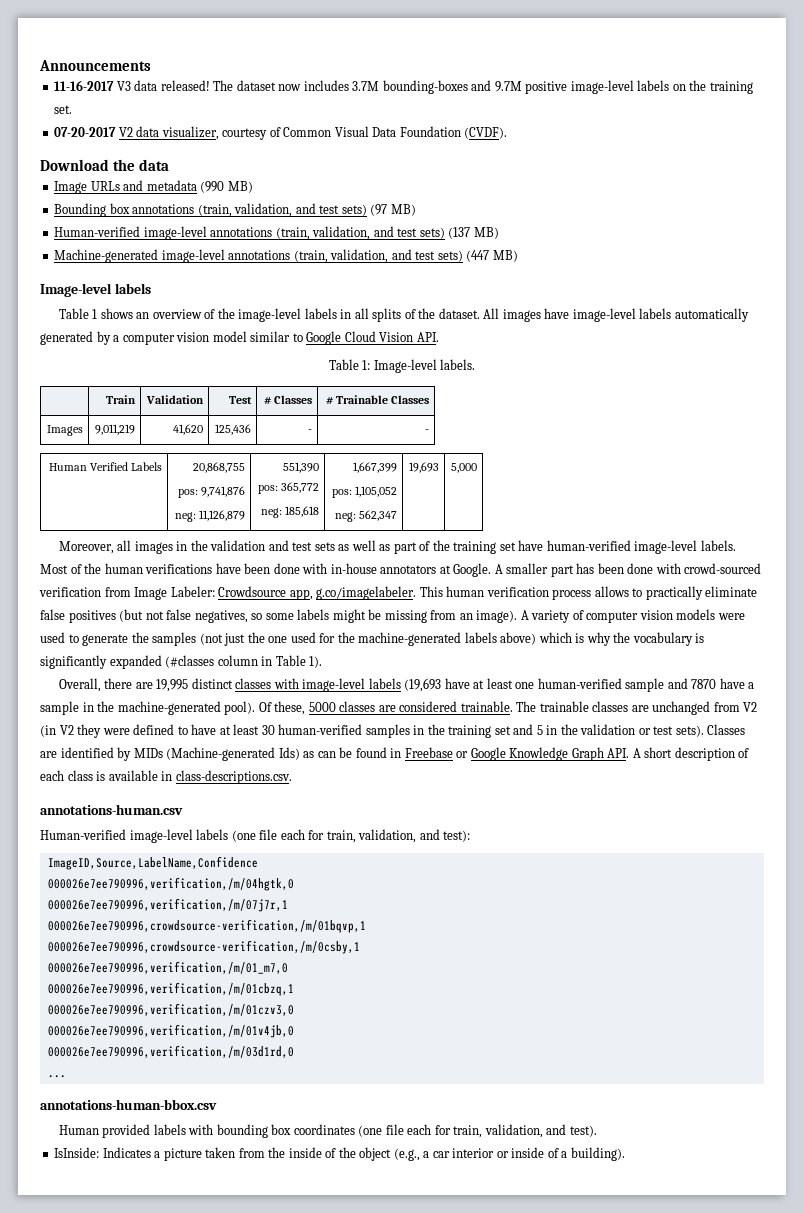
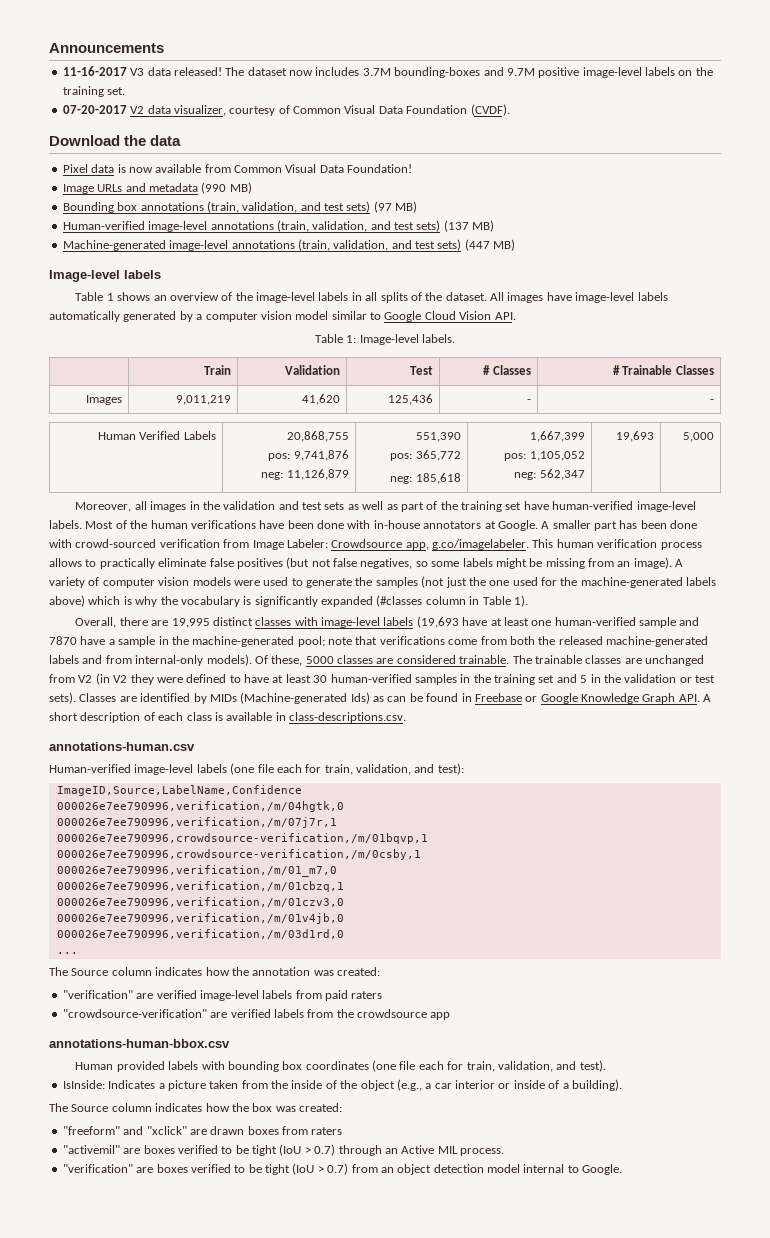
+ Pixel data is now available from Common Visual Data Foundation!
- Overall, there are 19,995 distinct classes with image-level labels (19,693 have at least one human-verified sample and 7870 have a sample in the machine-generated pool).
+ Overall, there are 19,995 distinct classes with image-level labels (19,693 have at least one human-verified sample and 7870 have a sample in the machine-generated pool; note that verifications come from both the released machine-generated labels and from internal-only models).
+ The Source column indicates how the annotation was created:
+ "verification" are verified image-level labels from paid raters
+ "crowdsource-verification" are verified labels from the crowdsource app
+ The Source column indicates how the box was created:
+ "freeform" and "xclick" are drawn boxes from raters
+ "activemil" are boxes verified to be tight (IoU > 0.7) through an Active MIL process.
+ "verification" are boxes verified to be tight (IoU > 0.7) from an object detection model internal to Google.

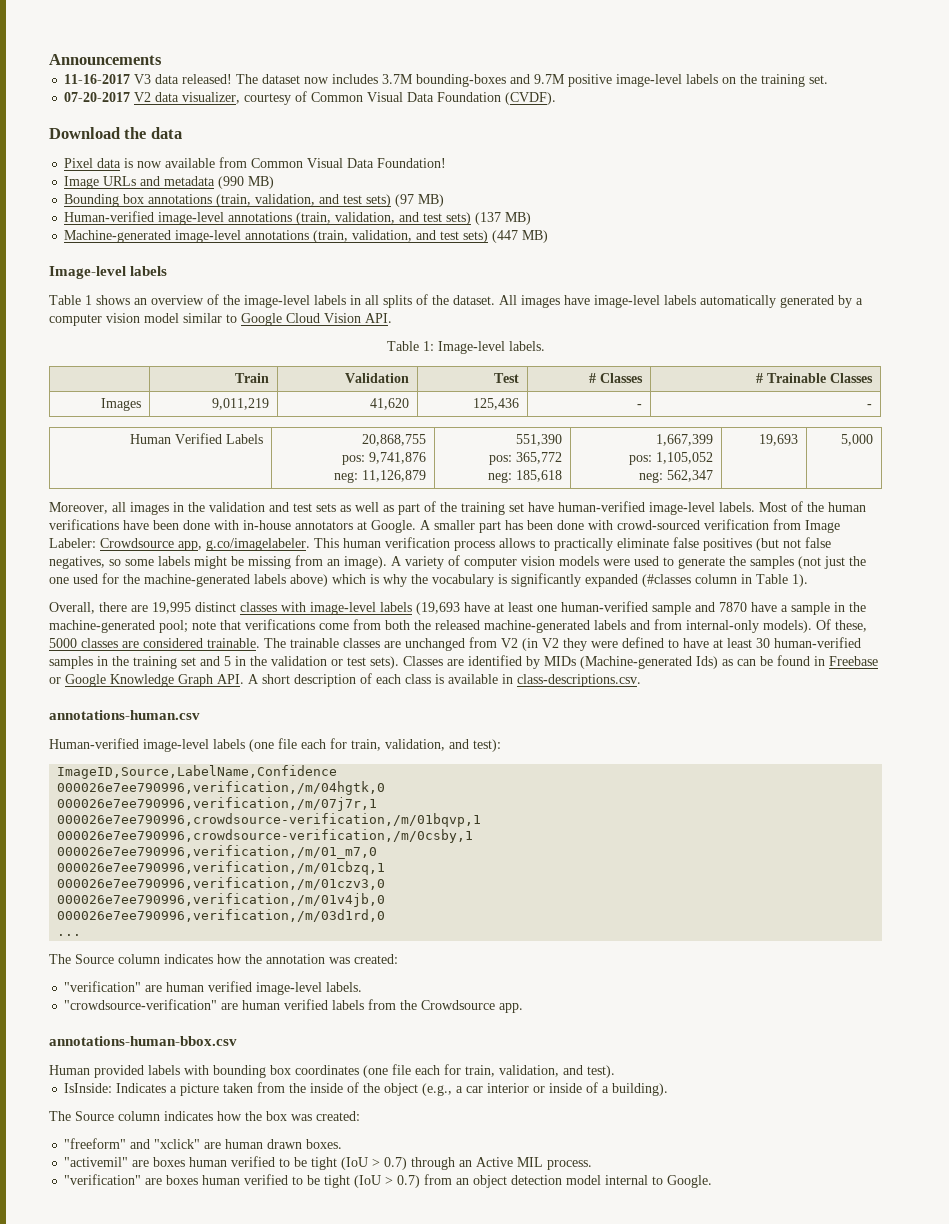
- "verification" are verified image-level labels from paid raters
+ "verification" are human verified image-level labels.
- "crowdsource-verification" are verified labels from the crowdsource app
+ "crowdsource-verification" are human verified labels from the Crowdsource app.
- "freeform" and "xclick" are drawn boxes from raters
+ "freeform" and "xclick" are human drawn boxes.
- "activemil" are boxes verified to be tight (IoU > 0.7) through an Active MIL process.
+ "activemil" are boxes human verified to be tight (IoU > 0.7) through an Active MIL process.
- "verification" are boxes verified to be tight (IoU > 0.7) from an object detection model internal to Google.
+ "verification" are boxes human verified to be tight (IoU > 0.7) from an object detection model internal to Google.

